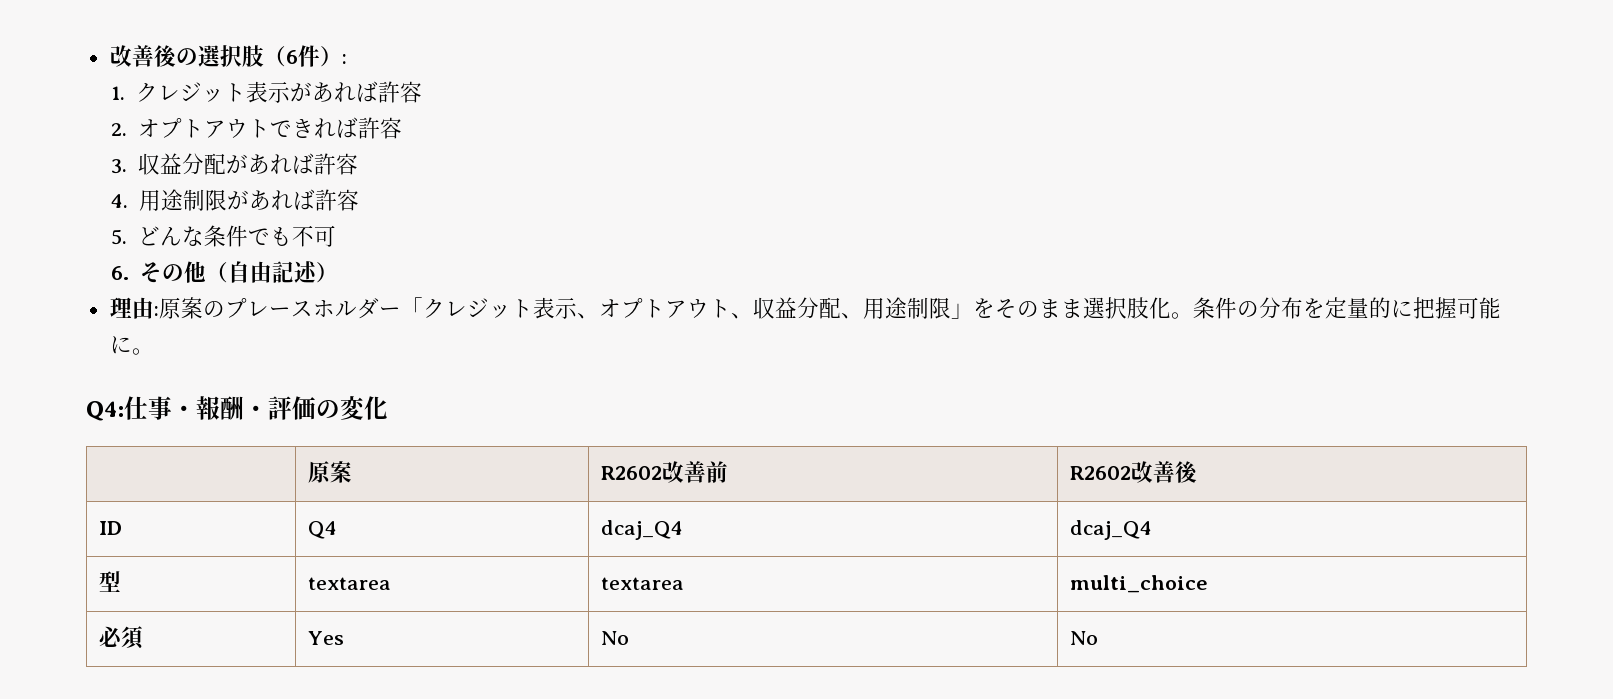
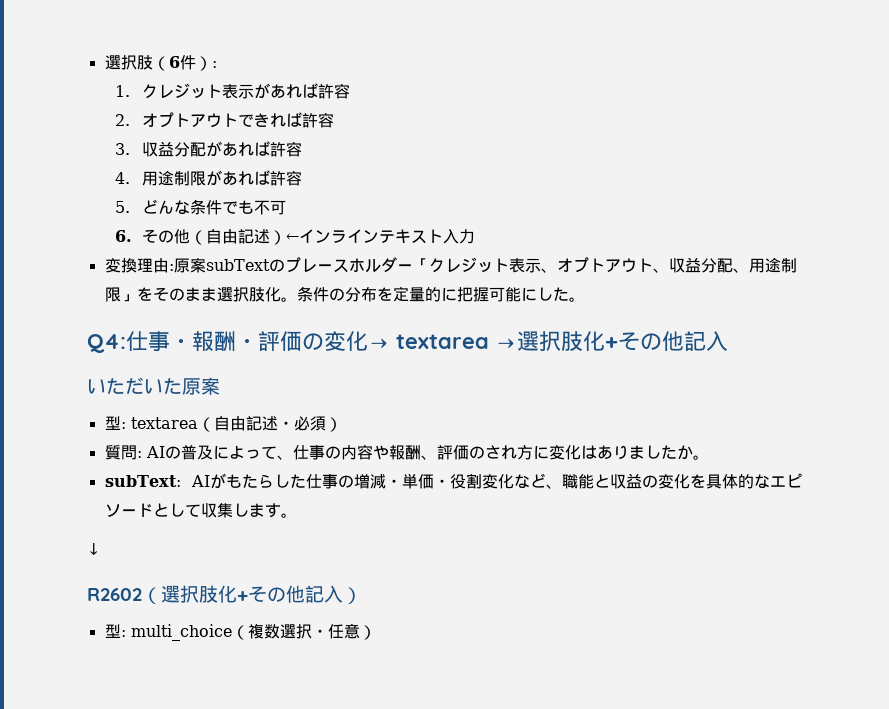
- 改善後の選択肢（6件）:
+ 選択肢（6件）:
- 6.その他（自由記述）
- 理由:原案のプレースホルダー「クレジット表示、オプトアウト、収益分配、用途制限」をそのまま選択肢化。
+ 6.その他（自由記述）←インラインテキスト入力
+ 変換理由:原案subTextのプレースホルダー「クレジット表示、オプトアウト、収益分配、用途制限」をそのまま選択肢化。
- 条件の分布を定量的に把握可能に。
+ 条件の分布を定量的に把握可能にした。
- Q4:仕事・報酬・評価の変化
- | 原案 | R2602改善前 | R2602改善後
- ID | Q4 | dcaj_Q4 | dcaj_Q4
- 型 | textarea | textarea | multi_choice
- 必須 | Yes | No | No
+ Q4:仕事・報酬・評価の変化→ textarea →選択肢化+その他記入
+ いただいた原案
+ 型: textarea（自由記述・必須）
+ 質問: AIの普及によって、仕事の内容や報酬、評価のされ方に変化はありましたか。
+ subText: AIがもたらした仕事の増減・単価・役割変化など、職能と収益の変化を具体的なエピソードとして収集します。
+ ↓
+ R2602（選択肢化+その他記入）
+ 型: multi_choice（複数選択・任意）

